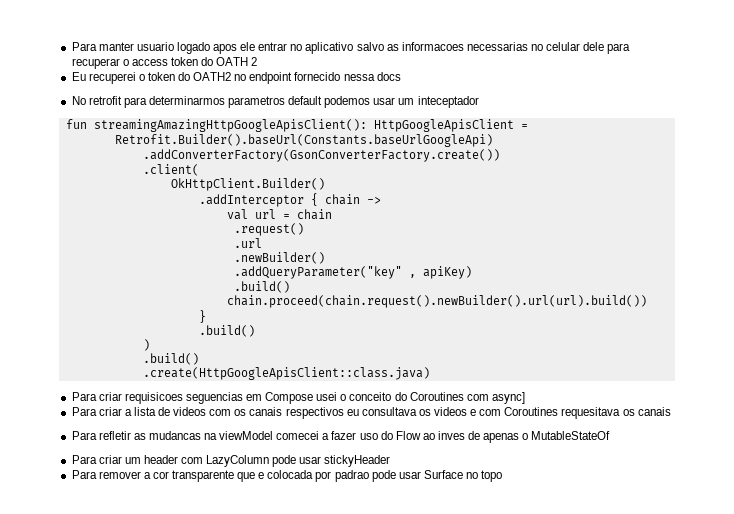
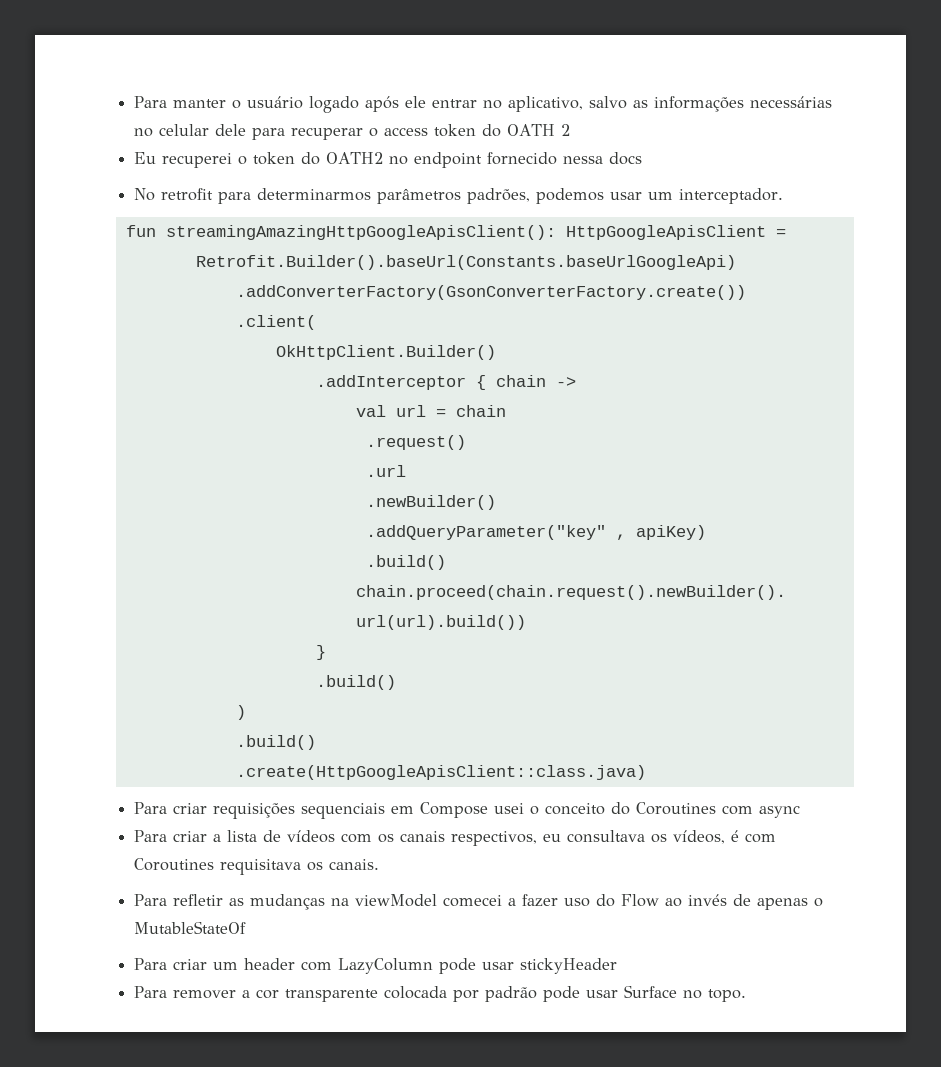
- Para manter usuario logado apos ele entrar no aplicativo salvo as informacoes necessarias no celular dele para recuperar o access token do OATH 2
+ Para manter o usuário logado após ele entrar no aplicativo, salvo as informações necessárias no celular dele para recuperar o access token do OATH 2
- No retrofit para determinarmos parametros default podemos usar um inteceptador
+ No retrofit para determinarmos parâmetros padrões, podemos usar um interceptador.
- Para criar requisicoes seguencias em Compose usei o conceito do Coroutines com async]
+ Para criar requisições sequenciais em Compose usei o conceito do Coroutines com async
- Para criar a lista de videos com os canais respectivos eu consultava os videos e com Coroutines requesitava os canais
+ Para criar a lista de vídeos com os canais respectivos, eu consultava os vídeos, é com Coroutines requisitava os canais.
- Para refletir as mudancas na viewModel comecei a fazer uso do Flow ao inves de apenas o MutableStateOf
+ Para refletir as mudanças na viewModel comecei a fazer uso do Flow ao invés de apenas o MutableStateOf
- Para remover a cor transparente que e colocada por padrao pode usar Surface no topo
+ Para remover a cor transparente colocada por padrão pode usar Surface no topo.

